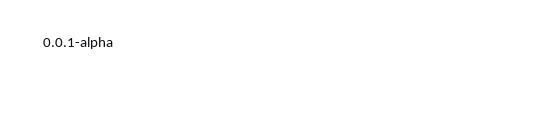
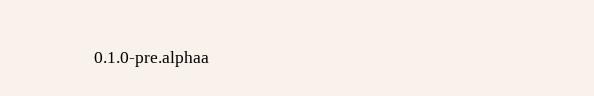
- 0.0.1-alpha
+ 0.1.0-pre.alphaa

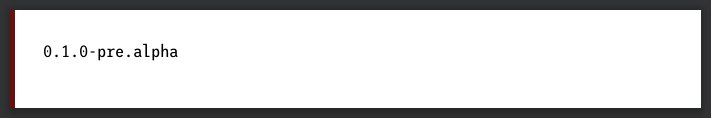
- 0.1.0-pre.alphaa
+ 0.1.0-pre.alpha

